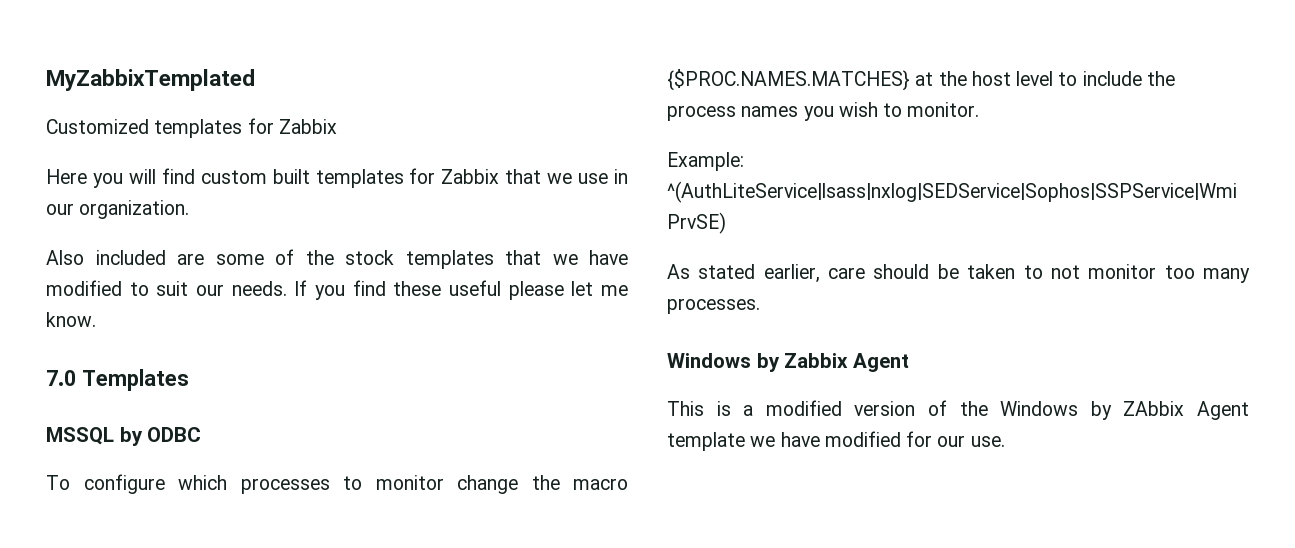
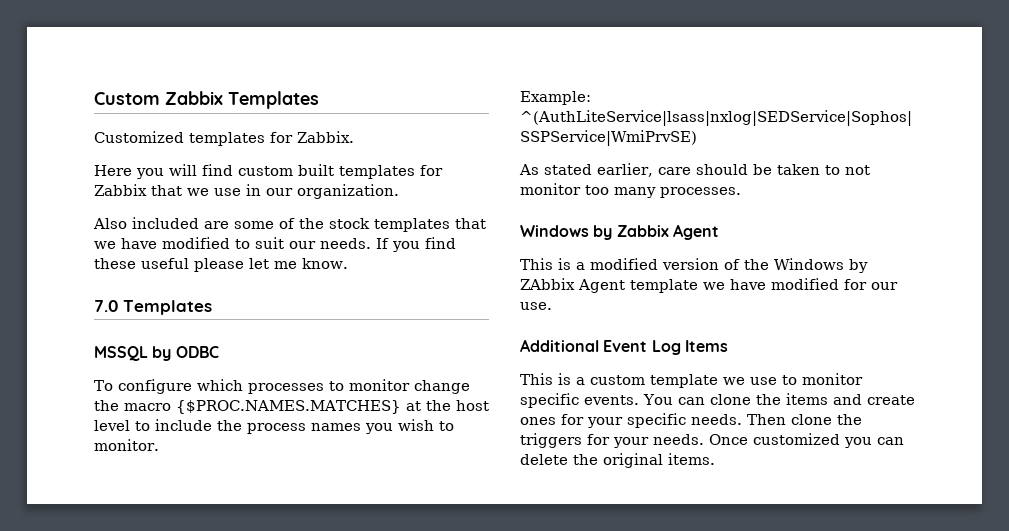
- MyZabbixTemplated
+ Custom Zabbix Templates
- Customized templates for Zabbix
+ Customized templates for Zabbix.
+ Additional Event Log Items
+ This is a custom template we use to monitor specific events. You can clone the items and create ones for your specific needs. Then clone the triggers for your needs. Once customized you can delete the original items.

